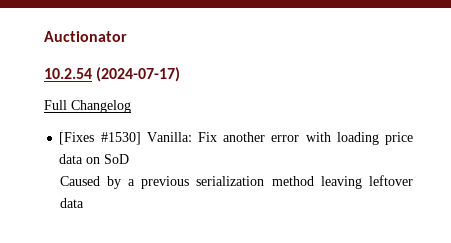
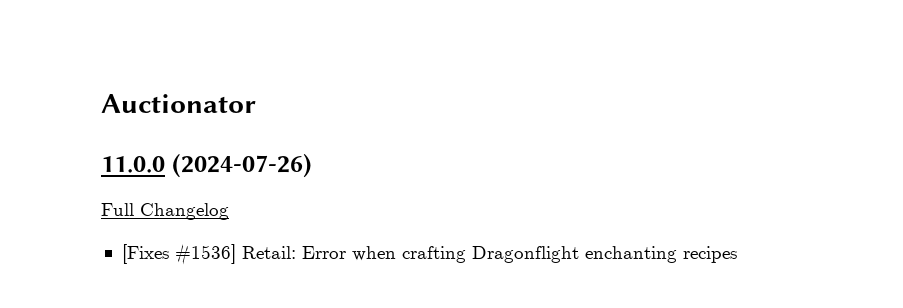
- 10.2.54 (2024-07-17)
+ 11.0.0 (2024-07-26)
- [Fixes #1530] Vanilla: Fix another error with loading price data on SoD
- Caused by a previous serialization method leaving leftover data
+ [Fixes #1536] Retail: Error when crafting Dragonflight enchanting recipes

